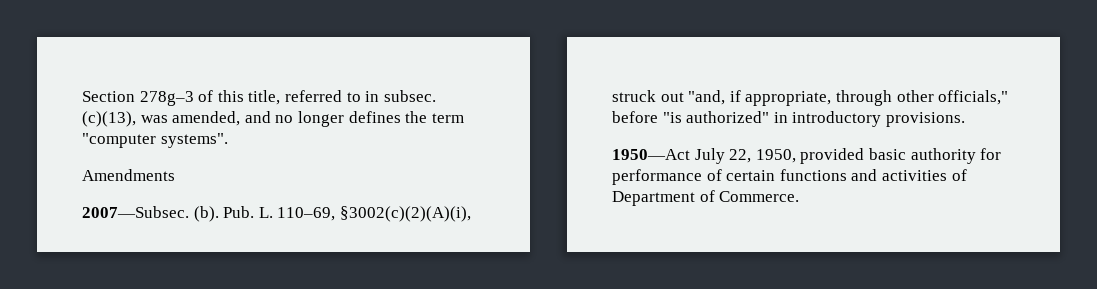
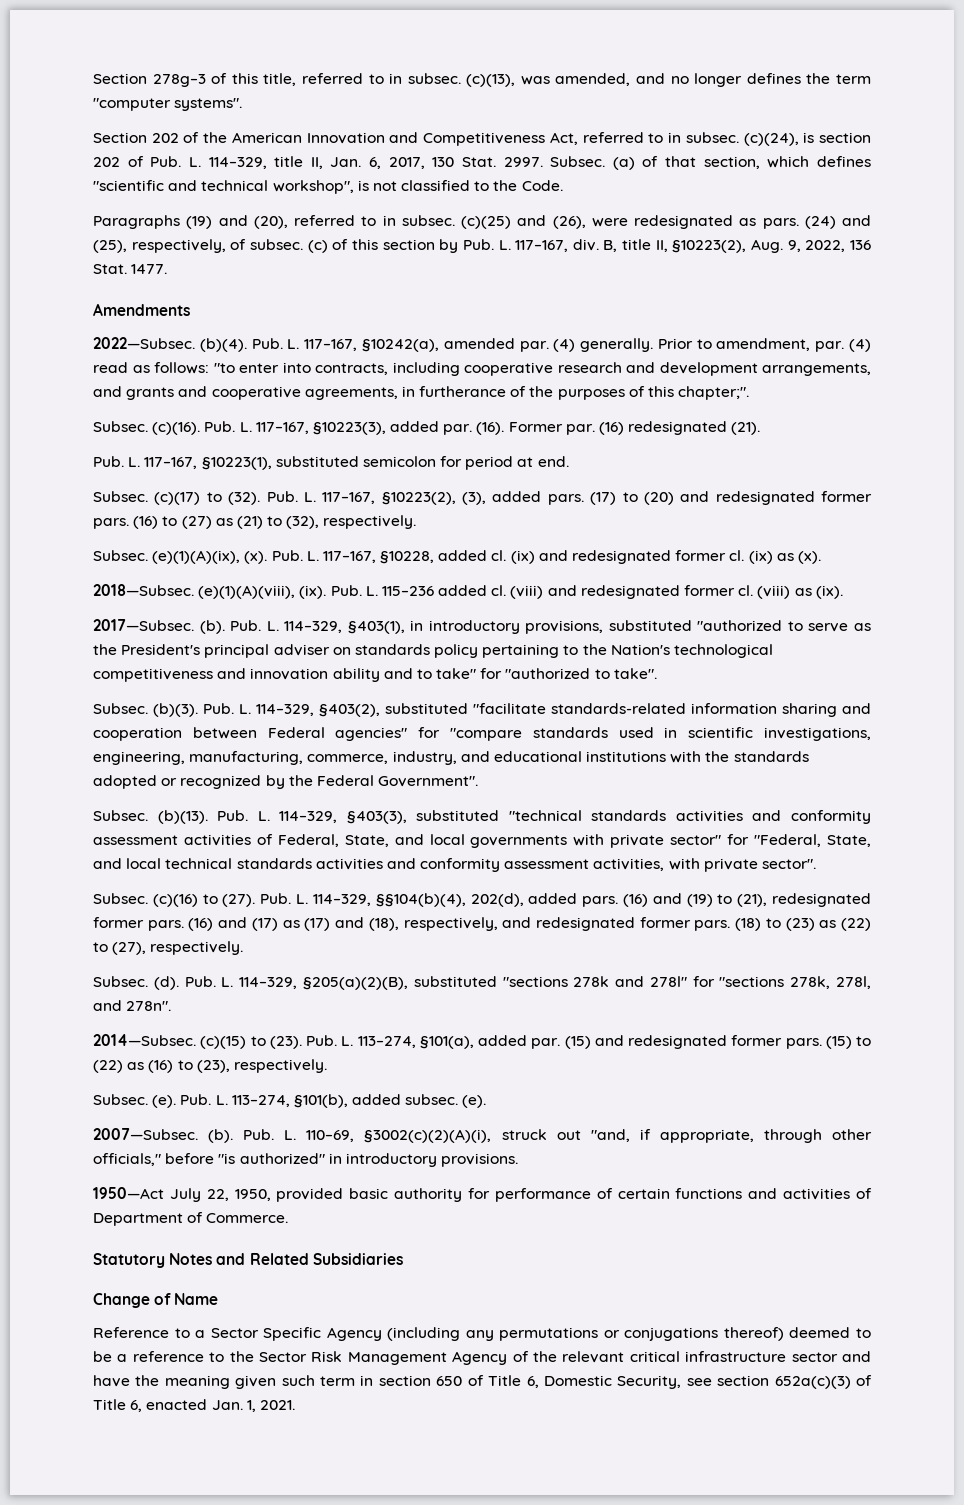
+ Section 202 of the American Innovation and Competitiveness Act, referred to in subsec. (c)(24), is section 202 of Pub. L. 114–329, title II, Jan. 6, 2017, 130 Stat. 2997. Subsec. (a) of that section, which defines "scientific and technical workshop", is not classified to the Code.
+ Paragraphs (19) and (20), referred to in subsec. (c)(25) and (26), were redesignated as pars. (24) and (25), respectively, of subsec. (c) of this section by Pub. L. 117–167, div. B, title II, §10223(2), Aug. 9, 2022, 136 Stat. 1477.
  Amendments
+ 2022—Subsec. (b)(4). Pub. L. 117–167, §10242(a), amended par. (4) generally. Prior to amendment, par. (4) read as follows: "to enter into contracts, including cooperative research and development arrangements, and grants and cooperative agreements, in furtherance of the purposes of this chapter;".
+ Subsec. (c)(16). Pub. L. 117–167, §10223(3), added par. (16). Former par. (16) redesignated (21).
+ Pub. L. 117–167, §10223(1), substituted semicolon for period at end.
+ Subsec. (c)(17) to (32). Pub. L. 117–167, §10223(2), (3), added pars. (17) to (20) and redesignated former pars. (16) to (27) as (21) to (32), respectively.
+ Subsec. (e)(1)(A)(ix), (x). Pub. L. 117–167, §10228, added cl. (ix) and redesignated former cl. (ix) as (x).
+ 2018—Subsec. (e)(1)(A)(viii), (ix). Pub. L. 115–236 added cl. (viii) and redesignated former cl. (viii) as (ix).
+ 2017—Subsec. (b). Pub. L. 114–329, §403(1), in introductory provisions, substituted "authorized to serve as the President's principal adviser on standards policy pertaining to the Nation's technological competitiveness and innovation ability and to take" for "authorized to take".
+ Subsec. (b)(3). Pub. L. 114–329, §403(2), substituted "facilitate standards-related information sharing and cooperation between Federal agencies" for "compare standards used in scientific investigations, engineering, manufacturing, commerce, industry, and educational institutions with the standards adopted or recognized by the Federal Government".
+ Subsec. (b)(13). Pub. L. 114–329, §403(3), substituted "technical standards activities and conformity assessment activities of Federal, State, and local governments with private sector" for "Federal, State, and local technical standards activities and conformity assessment activities, with private sector".
+ Subsec. (c)(16) to (27). Pub. L. 114–329, §§104(b)(4), 202(d), added pars. (16) and (19) to (21), redesignated former pars. (16) and (17) as (17) and (18), respectively, and redesignated former pars. (18) to (23) as (22) to (27), respectively.
+ Subsec. (d). Pub. L. 114–329, §205(a)(2)(B), substituted "sections 278k and 278l" for "sections 278k, 278l, and 278n".
+ 2014—Subsec. (c)(15) to (23). Pub. L. 113–274, §101(a), added par. (15) and redesignated former pars. (15) to (22) as (16) to (23), respectively.
+ Subsec. (e). Pub. L. 113–274, §101(b), added subsec. (e).
+ Statutory Notes and Related Subsidiaries
+ Change of Name
+ Reference to a Sector Specific Agency (including any permutations or conjugations thereof) deemed to be a reference to the Sector Risk Management Agency of the relevant critical infrastructure sector and have the meaning given such term in section 650 of Title 6, Domestic Security, see section 652a(c)(3) of Title 6, enacted Jan. 1, 2021.

